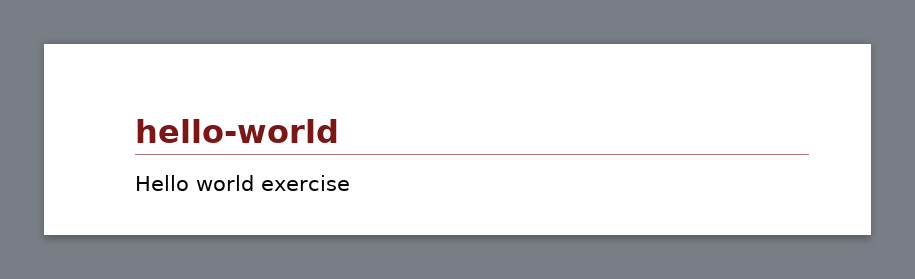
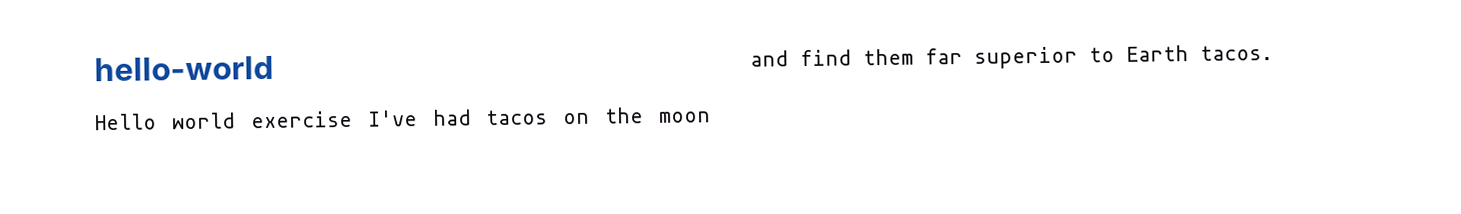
- Hello world exercise
+ Hello world exercise I've had tacos on the moon and find them far superior to Earth tacos.

